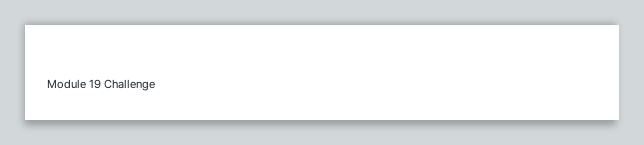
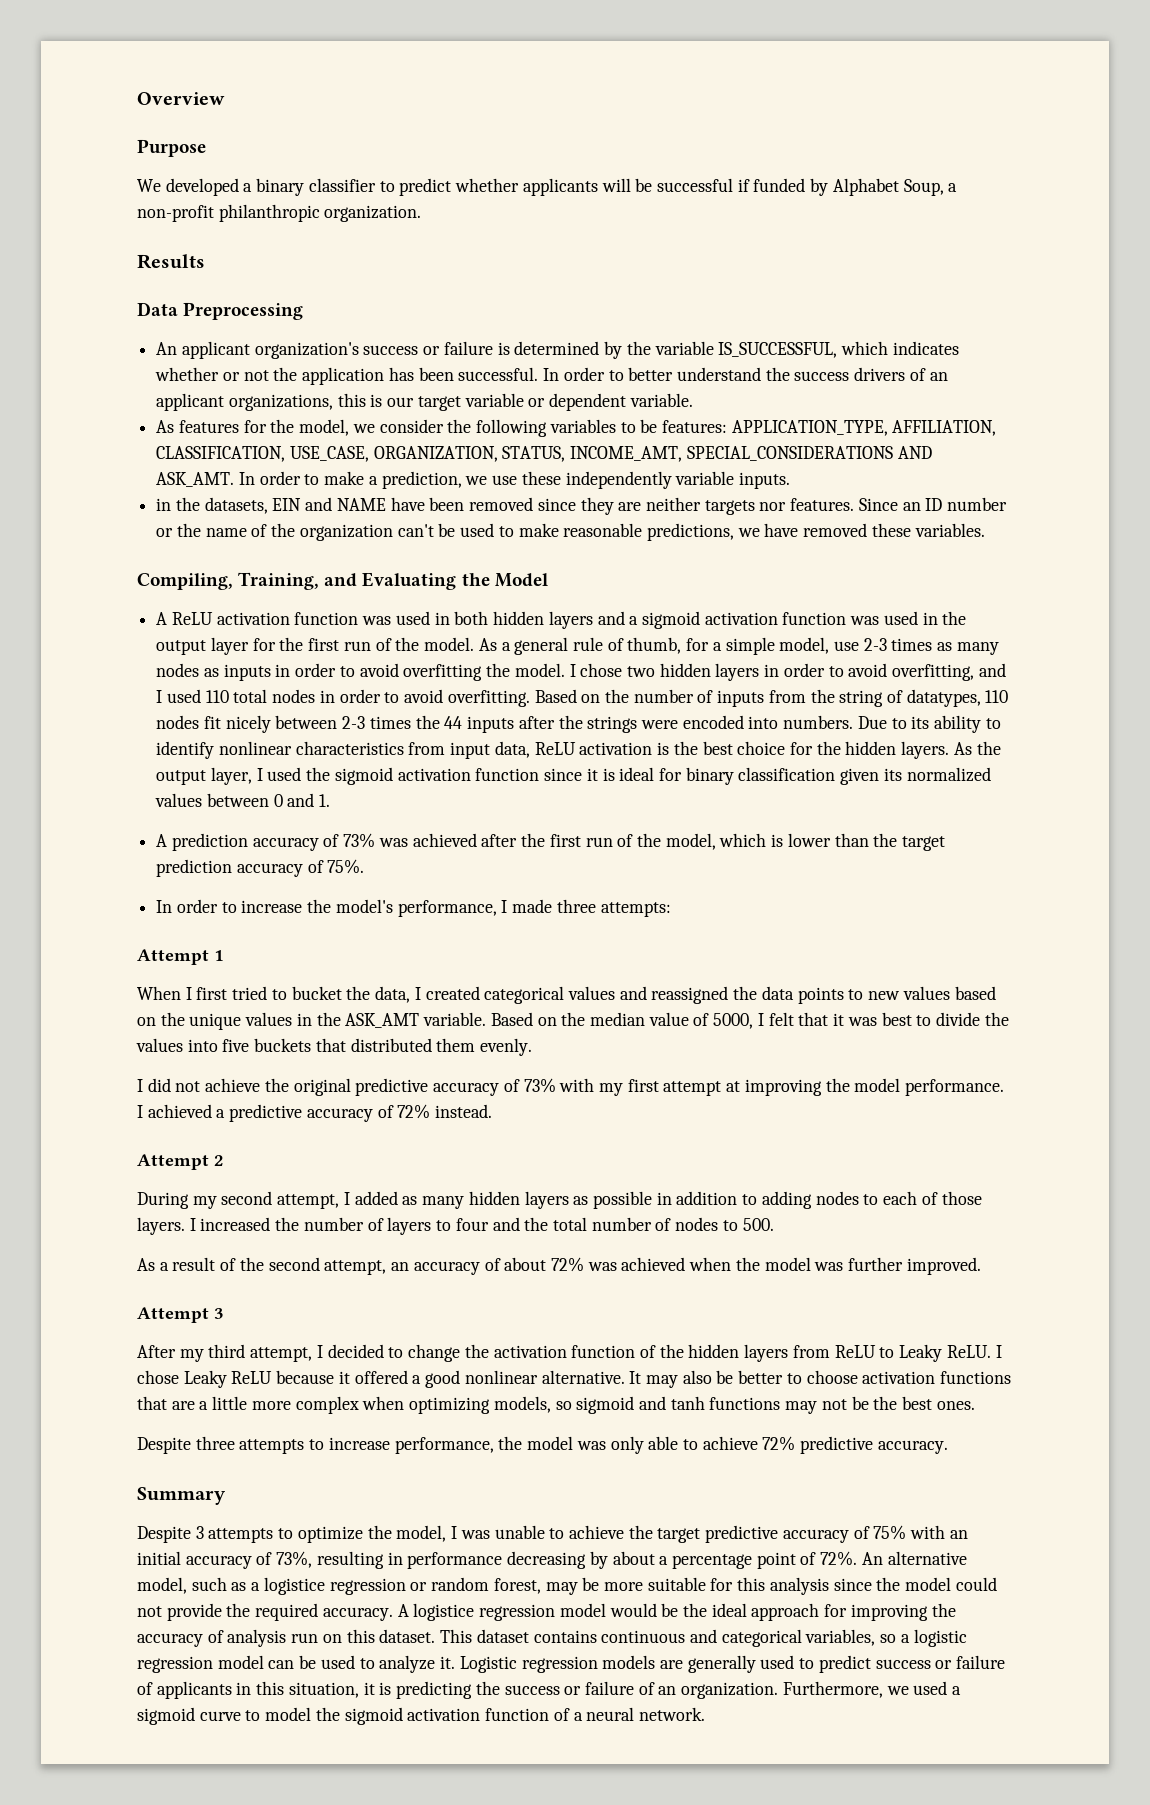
- Module 19 Challenge
+ Overview
+ Purpose
+ We developed a binary classifier to predict whether applicants will be successful if funded by Alphabet Soup, a non-profit philanthropic organization.
+ Results
+ Data Preprocessing
+ An applicant organization's success or failure is determined by the variable IS_SUCCESSFUL, which indicates whether or not the application has been successful. In order to better understand the success drivers of an applicant organizations, this is our target variable or dependent variable.
+ As features for the model, we consider the following variables to be features: APPLICATION_TYPE, AFFILIATION, CLASSIFICATION, USE_CASE, ORGANIZATION, STATUS, INCOME_AMT, SPECIAL_CONSIDERATIONS AND ASK_AMT. In order to make a prediction, we use these independently variable inputs.
+ in the datasets, EIN and NAME have been removed since they are neither targets nor features. Since an ID number or the name of the organization can't be used to make reasonable predictions, we have removed these variables.
+ Compiling, Training, and Evaluating the Model
+ A ReLU activation function was used in both hidden layers and a sigmoid activation function was used in the output layer for the first run of the model. As a general rule of thumb, for a simple model, use 2-3 times as many nodes as inputs in order to avoid overfitting the model. I chose two hidden layers in order to avoid overfitting, and I used 110 total nodes in order to avoid overfitting. Based on the number of inputs from the string of datatypes, 110 nodes fit nicely between 2-3 times the 44 inputs after the strings were encoded into numbers. Due to its ability to identify nonlinear characteristics from input data, ReLU activation is the best choice for the hidden layers. As the output layer, I used the sigmoid activation function since it is ideal for binary classification given its normalized values between 0 and 1.
+ A prediction accuracy of 73% was achieved after the first run of the model, which is lower than the target prediction accuracy of 75%.
+ In order to increase the model's performance, I made three attempts:
+ Attempt 1
+ When I first tried to bucket the data, I created categorical values and reassigned the data points to new values based on the unique values in the ASK_AMT variable. Based on the median value of 5000, I felt that it was best to divide the values into five buckets that distributed them evenly.
+ I did not achieve the original predictive accuracy of 73% with my first attempt at improving the model performance. I achieved a predictive accuracy of 72% instead.
+ Attempt 2
+ During my second attempt, I added as many hidden layers as possible in addition to adding nodes to each of those layers. I increased the number of layers to four and the total number of nodes to 500.
+ As a result of the second attempt, an accuracy of about 72% was achieved when the model was further improved.
+ Attempt 3
+ After my third attempt, I decided to change the activation function of the hidden layers from ReLU to Leaky ReLU. I chose Leaky ReLU because it offered a good nonlinear alternative. It may also be better to choose activation functions that are a little more complex when optimizing models, so sigmoid and tanh functions may not be the best ones.
+ Despite three attempts to increase performance, the model was only able to achieve 72% predictive accuracy.
+ Summary
+ Despite 3 attempts to optimize the model, I was unable to achieve the target predictive accuracy of 75% with an initial accuracy of 73%, resulting in performance decreasing by about a percentage point of 72%. An alternative model, such as a logistice regression or random forest, may be more suitable for this analysis since the model could not provide the required accuracy. A logistice regression model would be the ideal approach for improving the accuracy of analysis run on this dataset. This dataset contains continuous and categorical variables, so a logistic regression model can be used to analyze it. Logistic regression models are generally used to predict success or failure of applicants in this situation, it is predicting the success or failure of an organization. Furthermore, we used a sigmoid curve to model the sigmoid activation function of a neural network.

